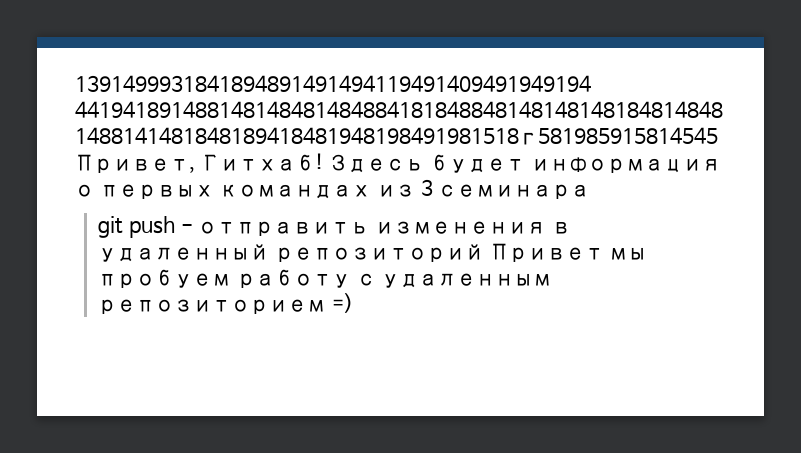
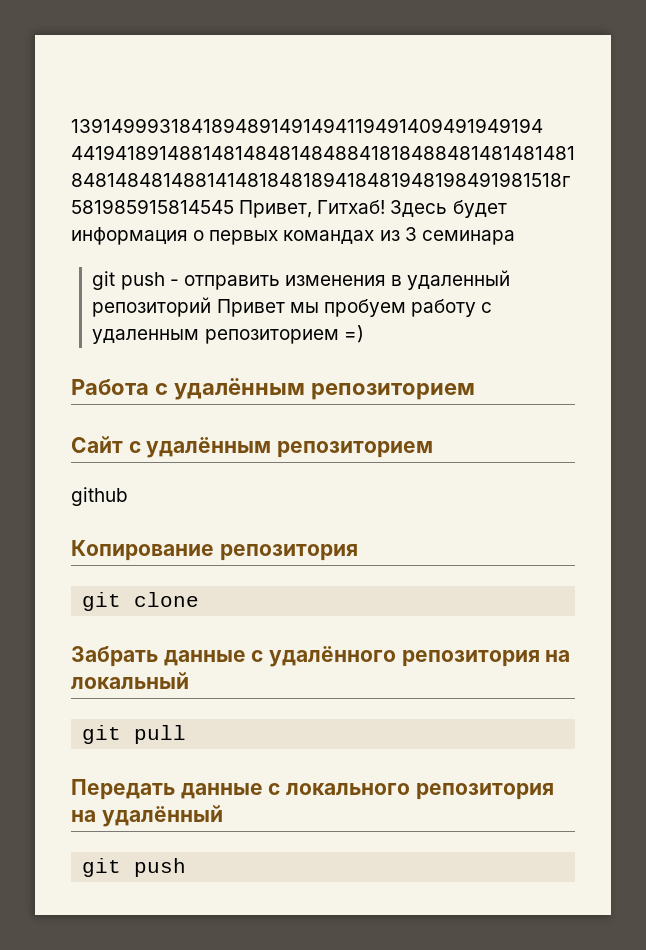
+ Работа с удалённым репозиторием
+ Сайт с удалённым репозиторием
+ github
+ Копирование репозитория
+ git clone
+ Забрать данные с удалённого репозитория на локальный
+ git pull
+ Передать данные с локального репозитория на удалённый
+ git push

